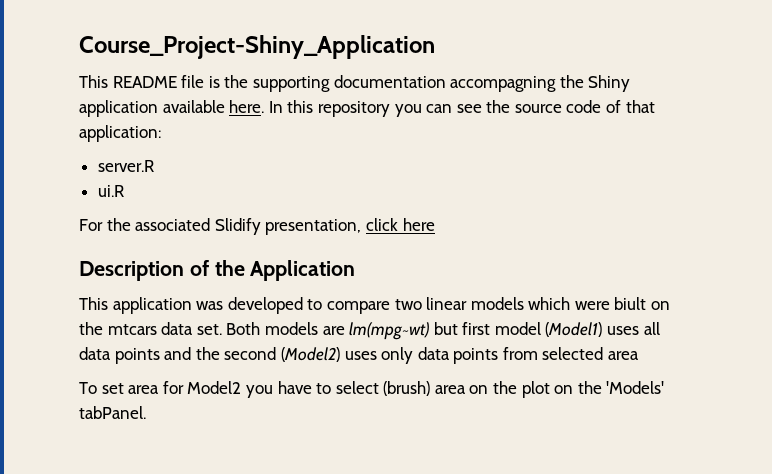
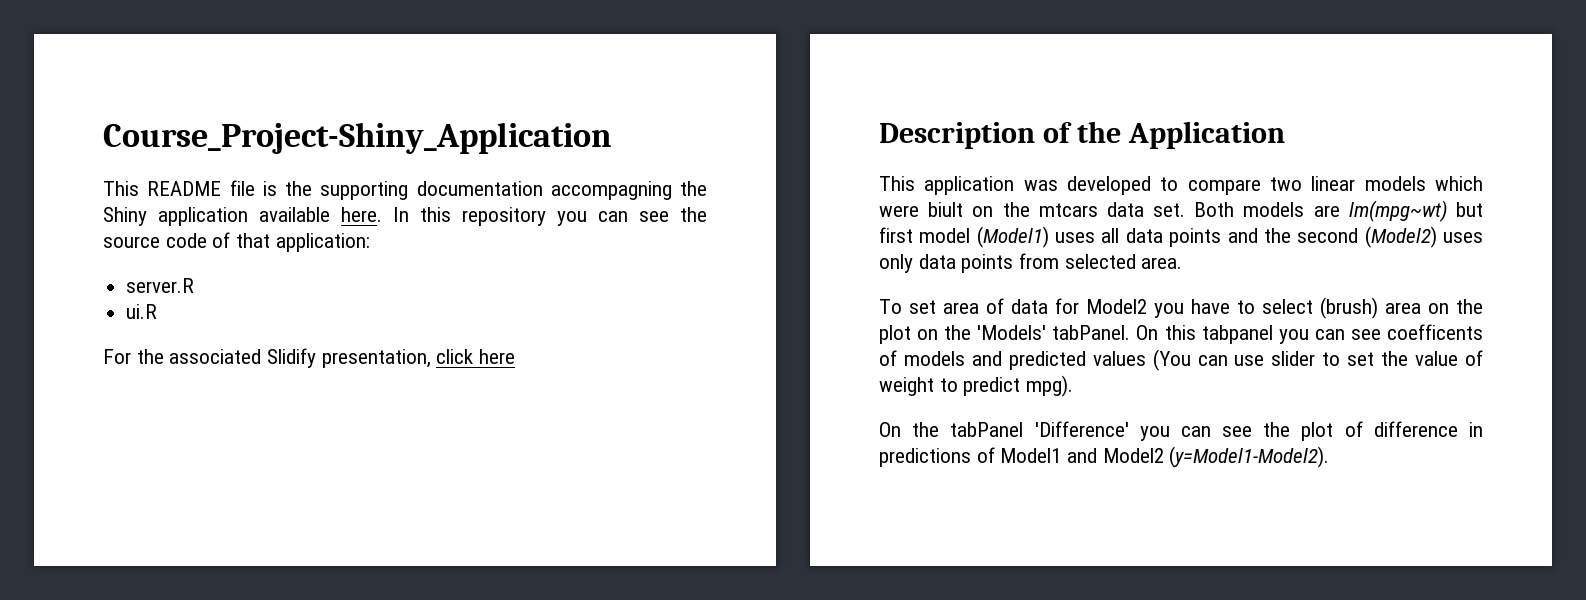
- Both models are lm(mpg~wt) but first model (Model1) uses all data points and the second (Model2) uses only data points from selected area
+ Both models are lm(mpg~wt) but first model (Model1) uses all data points and the second (Model2) uses only data points from selected area.
- To set area for Model2 you have to select (brush) area on the plot on the 'Models' tabPanel.
+ To set area of data for Model2 you have to select (brush) area on the plot on the 'Models' tabPanel.
+ On this tabpanel you can see coefficents of models and predicted values (You can use slider to set the value of weight to predict mpg).
+ On the tabPanel 'Difference' you can see the plot of difference in predictions of Model1 and Model2 (y=Model1-Model2).

